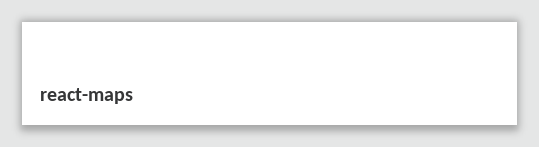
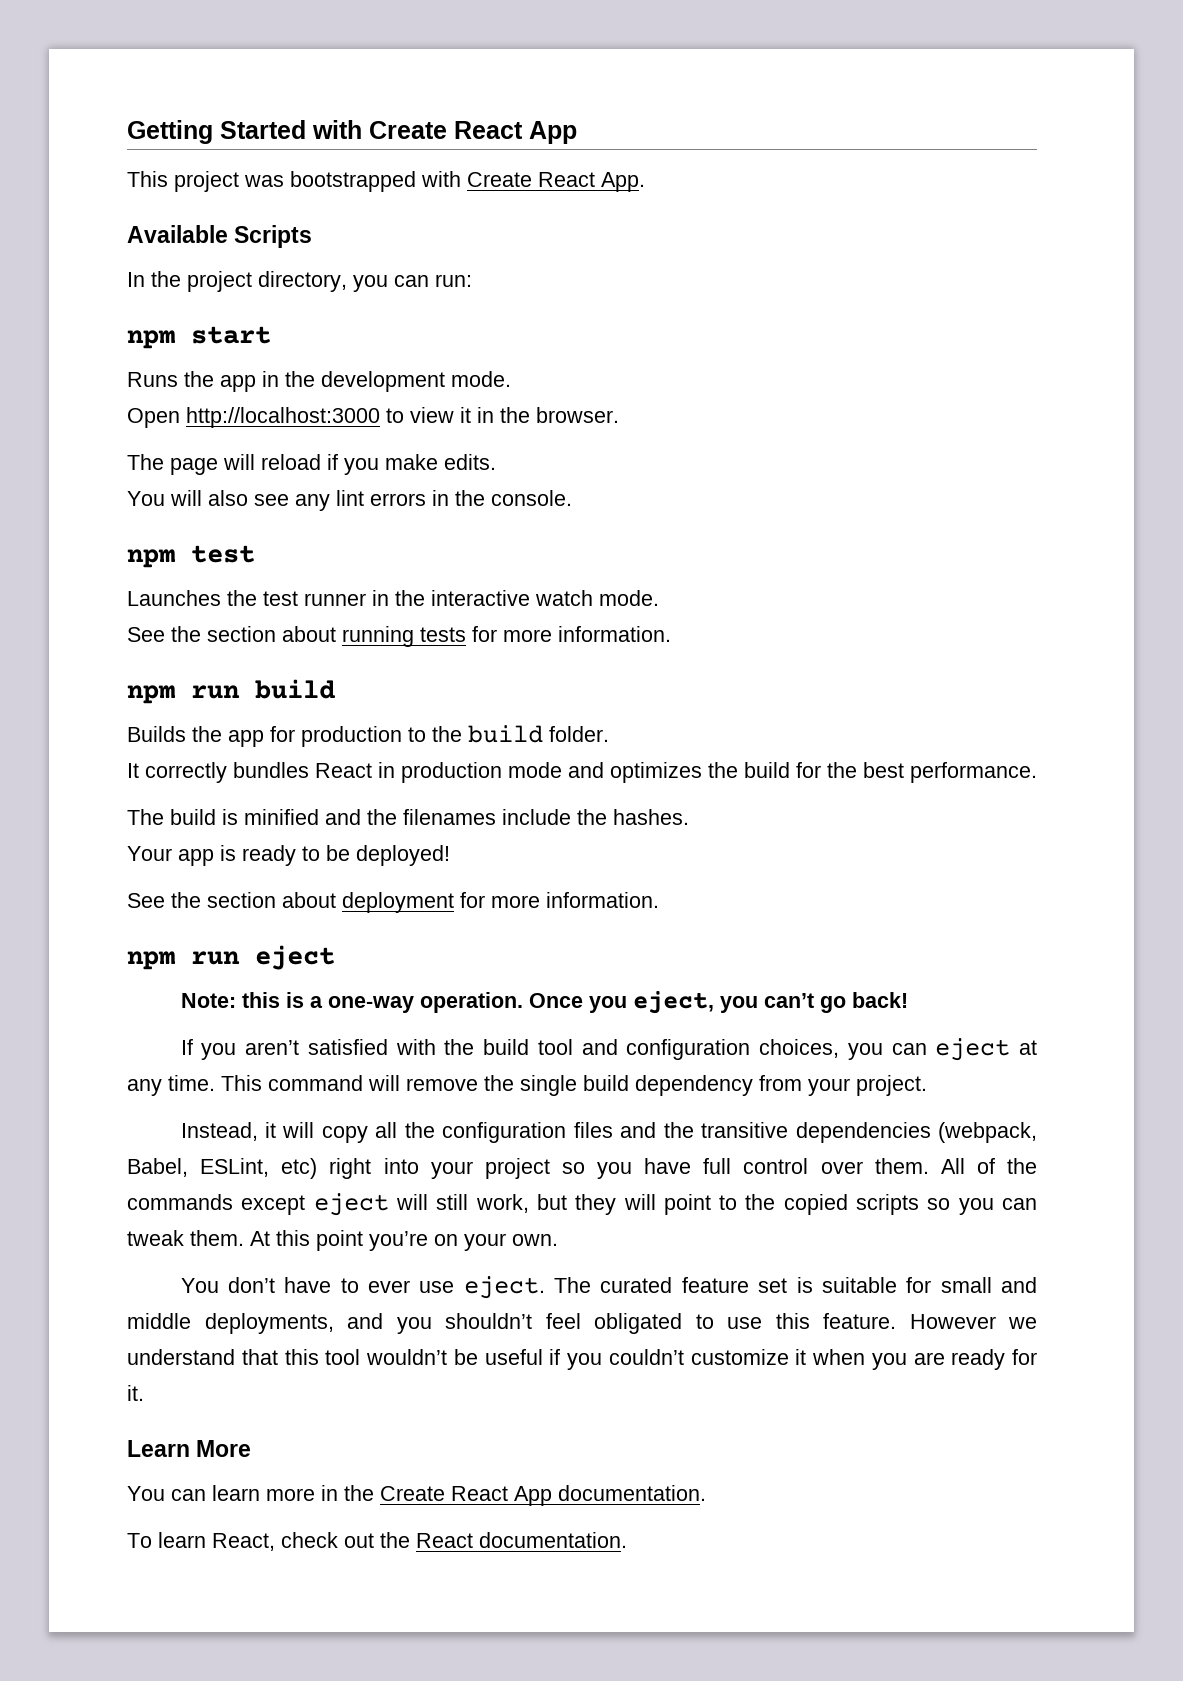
- react-maps
+ Getting Started with Create React App
+ This project was bootstrapped with Create React App.
+ Available Scripts
+ In the project directory, you can run:
+ npm start
+ Runs the app in the development mode.
+ Open http://localhost:3000 to view it in the browser.
+ The page will reload if you make edits.
+ You will also see any lint errors in the console.
+ npm test
+ Launches the test runner in the interactive watch mode.
+ See the section about running tests for more information.
+ npm run build
+ Builds the app for production to the build folder.
+ It correctly bundles React in production mode and optimizes the build for the best performance.
+ The build is minified and the filenames include the hashes.
+ Your app is ready to be deployed!
+ See the section about deployment for more information.
+ npm run eject
+ Note: this is a one-way operation. Once you eject, you can’t go back!
+ If you aren’t satisfied with the build tool and configuration choices, you can eject at any time. This command will remove the single build dependency from your project.
+ Instead, it will copy all the configuration files and the transitive dependencies (webpack, Babel, ESLint, etc) right into your project so you have full control over them. All of the commands except eject will still work, but they will point to the copied scripts so you can tweak them. At this point you’re on your own.
+ You don’t have to ever use eject. The curated feature set is suitable for small and middle deployments, and you shouldn’t feel obligated to use this feature. However we understand that this tool wouldn’t be useful if you couldn’t customize it when you are ready for it.
+ Learn More
+ You can learn more in the Create React App documentation.
+ To learn React, check out the React documentation.

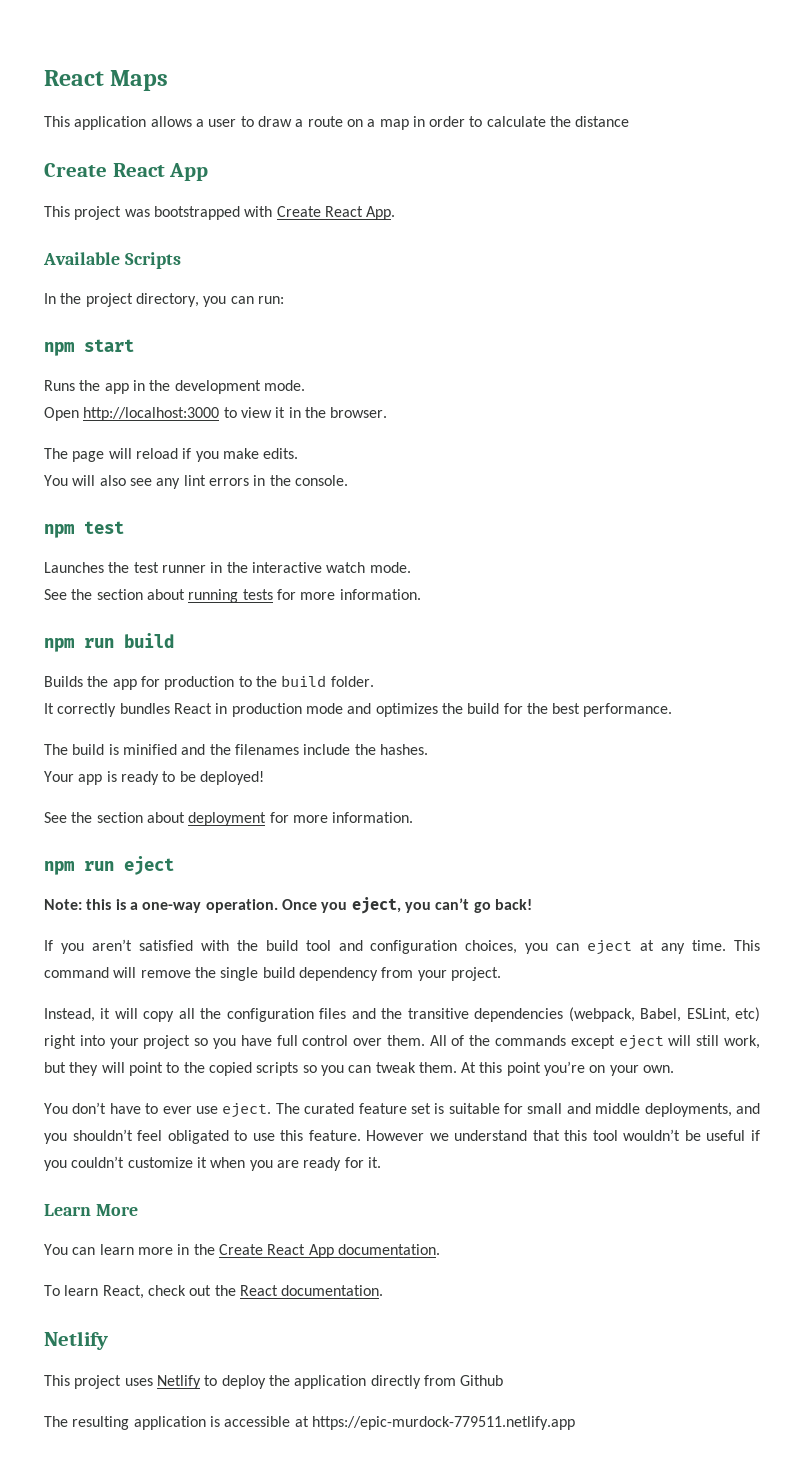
- Getting Started with Create React App
+ React Maps
+ This application allows a user to draw a route on a map in order to calculate the distance
+ Create React App
  To learn React, check out the React documentation.
+ Netlify
+ This project uses Netlify to deploy the application directly from Github
+ The resulting application is accessible at https://epic-murdock-779511.netlify.app

